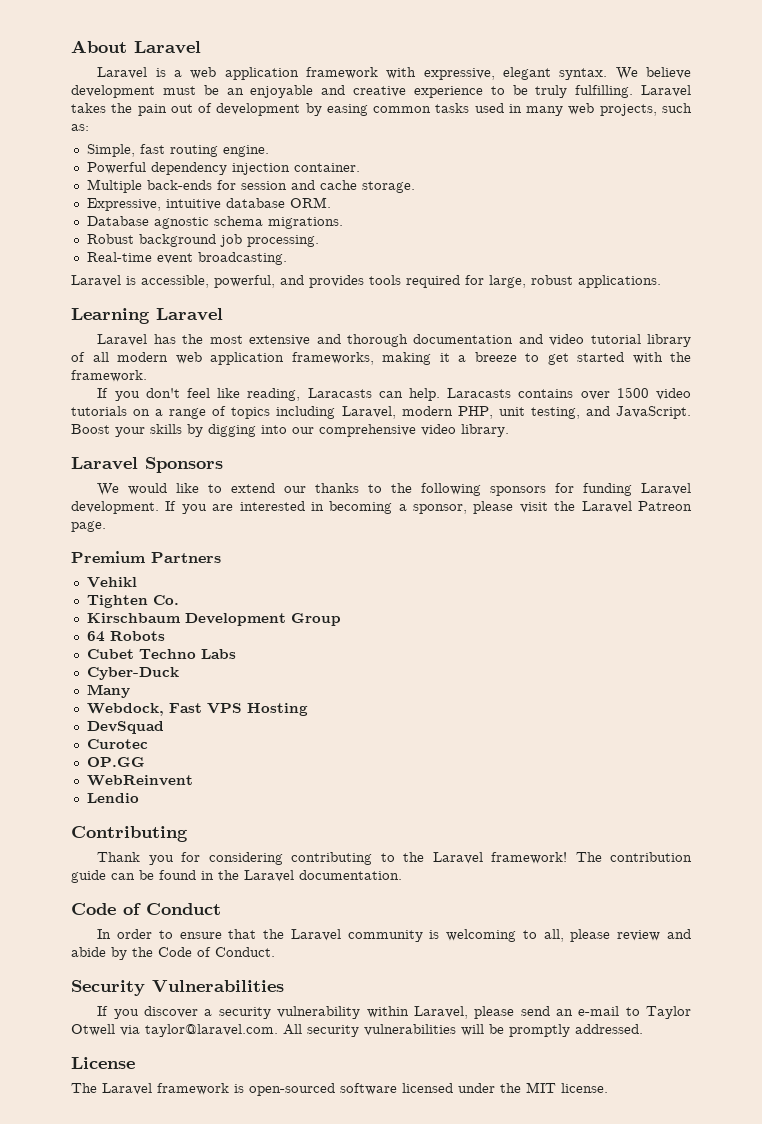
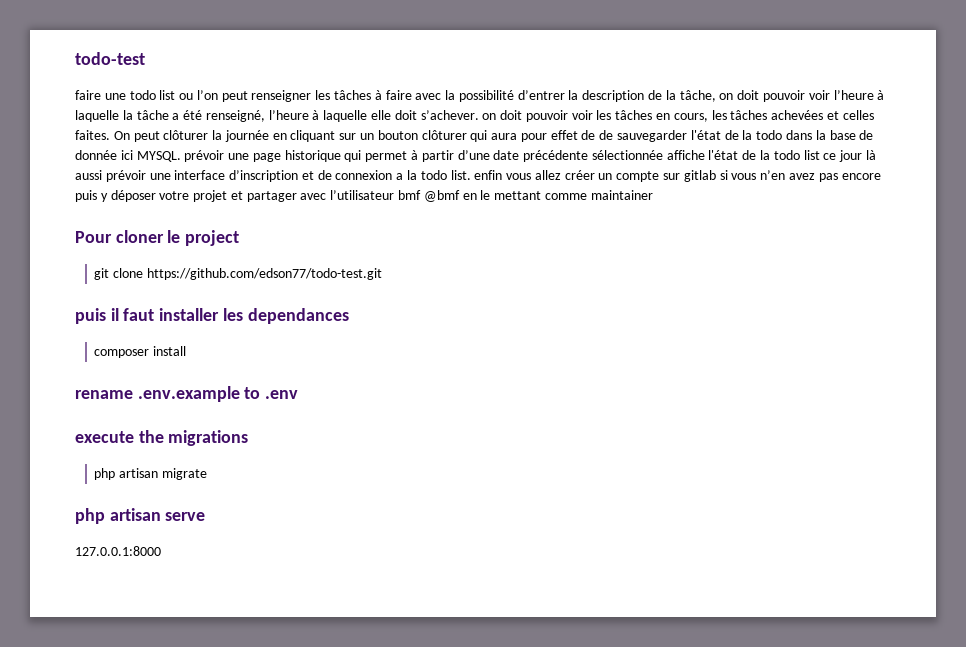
- About Laravel
- Laravel is a web application framework with expressive, elegant syntax. We believe development must be an enjoyable and creative experience to be truly fulfilling. Laravel takes the pain out of development by easing common tasks used in many web projects, such as:
- Simple, fast routing engine.
- Powerful dependency injection container.
- Multiple back-ends for session and cache storage.
- Expressive, intuitive database ORM.
- Database agnostic schema migrations.
- Robust background job processing.
- Real-time event broadcasting.
- Laravel is accessible, powerful, and provides tools required for large, robust applications.
- Learning Laravel
- Laravel has the most extensive and thorough documentation and video tutorial library of all modern web application frameworks, making it a breeze to get started with the framework.
- If you don't feel like reading, Laracasts can help. Laracasts contains over 1500 video tutorials on a range of topics including Laravel, modern PHP, unit testing, and JavaScript. Boost your skills by digging into our comprehensive video library.
- Laravel Sponsors
- We would like to extend our thanks to the following sponsors for funding Laravel development. If you are interested in becoming a sponsor, please visit the Laravel Patreon page.
- Premium Partners
- Vehikl
- Tighten Co.
- Kirschbaum Development Group
- 64 Robots
- Cubet Techno Labs
- Cyber-Duck
- Many
- Webdock, Fast VPS Hosting
- DevSquad
- Curotec
- OP.GG
- WebReinvent
- Lendio
- Contributing
- Thank you for considering contributing to the Laravel framework! The contribution guide can be found in the Laravel documentation.
- Code of Conduct
- In order to ensure that the Laravel community is welcoming to all, please review and abide by the Code of Conduct.
- Security Vulnerabilities
- If you discover a security vulnerability within Laravel, please send an e-mail to Taylor Otwell via taylor@laravel.com. All security vulnerabilities will be promptly addressed.
- License
- The Laravel framework is open-sourced software licensed under the MIT license.
+ todo-test
+ faire une todo list ou l’on peut renseigner les tâches à faire avec la possibilité d’entrer la description de la tâche, on doit pouvoir voir l’heure à laquelle la tâche a été renseigné, l’heure à laquelle elle doit s’achever. on doit pouvoir voir les tâches en cours, les tâches achevées et celles faites. On peut clôturer la journée en cliquant sur un bouton clôturer qui aura pour effet de de sauvegarder l'état de la todo dans la base de donnée ici MYSQL. prévoir une page historique qui permet à partir d’une date précédente sélectionnée affiche l'état de la todo list ce jour là aussi prévoir une interface d’inscription et de connexion a la todo list. enfin vous allez créer un compte sur gitlab si vous n’en avez pas encore puis y déposer votre projet et partager avec l’utilisateur bmf @bmf en le mettant comme maintainer
+ Pour cloner le project
+ git clone https://github.com/edson77/todo-test.git
+ puis il faut installer les dependances
+ composer install
+ rename .env.example to .env
+ execute the migrations
+ php artisan migrate
+ php artisan serve
+ 127.0.0.1:8000

